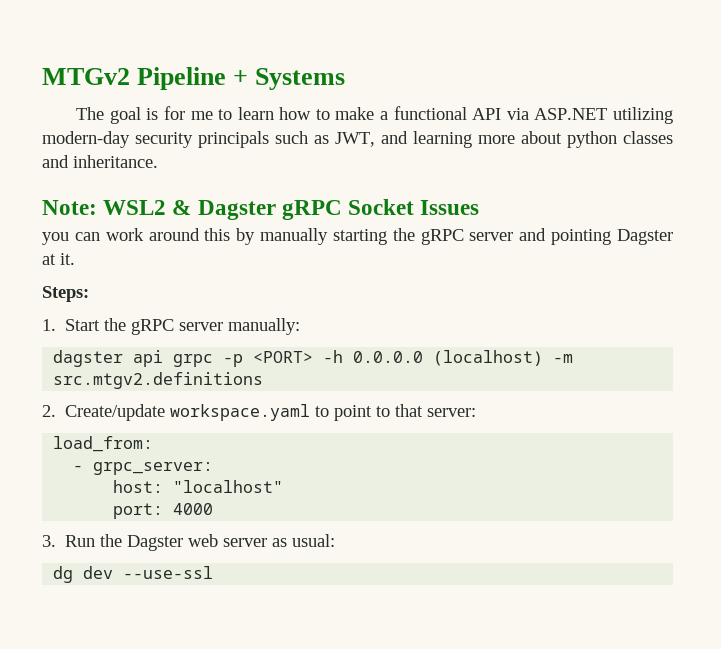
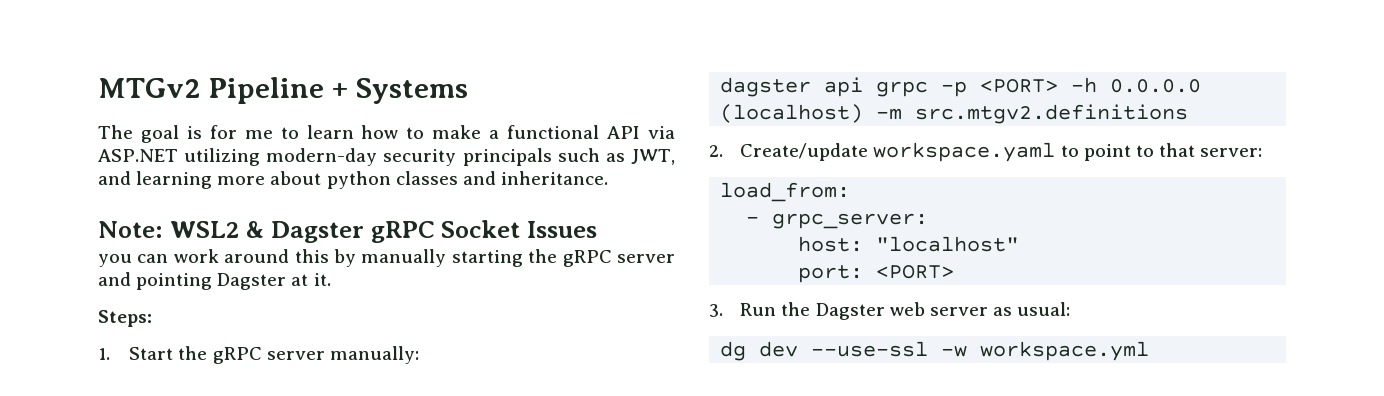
- port: 4000
+ port: <PORT>
- dg dev --use-ssl
+ dg dev --use-ssl -w workspace.yml

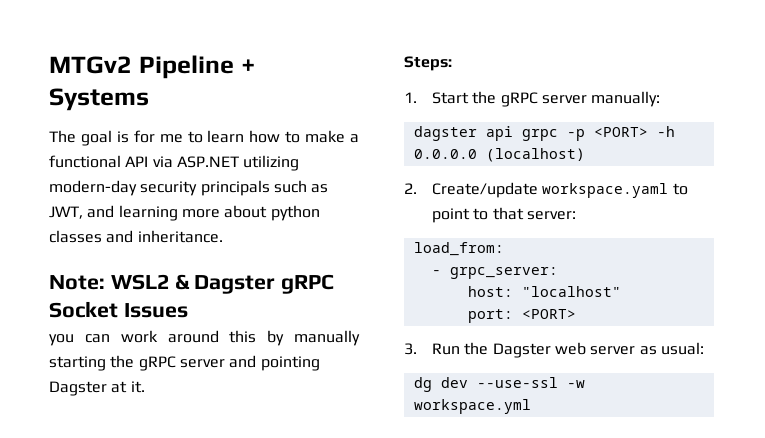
- dagster api grpc -p <PORT> -h 0.0.0.0 (localhost) -m src.mtgv2.definitions
+ dagster api grpc -p <PORT> -h 0.0.0.0 (localhost)

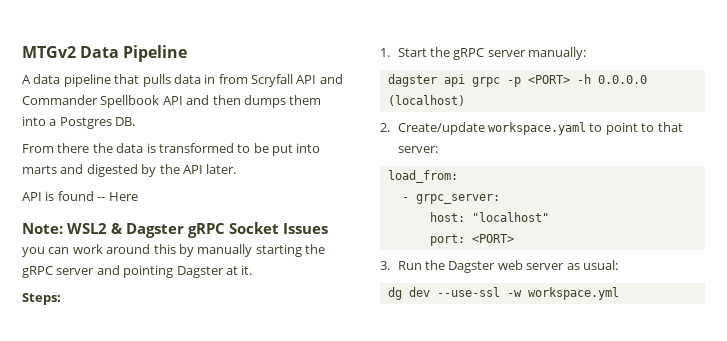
- MTGv2 Pipeline + Systems
- The goal is for me to learn how to make a functional API via ASP.NET utilizing modern-day security principals such as JWT, and learning more about python classes and inheritance.
+ MTGv2 Data Pipeline
+ A data pipeline that pulls data in from Scryfall API and Commander Spellbook API and then dumps them into a Postgres DB.
+ From there the data is transformed to be put into marts and digested by the API later.
+ API is found -- Here

